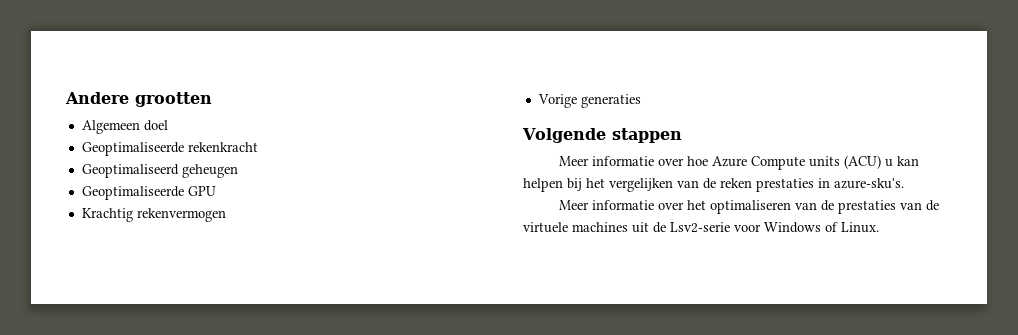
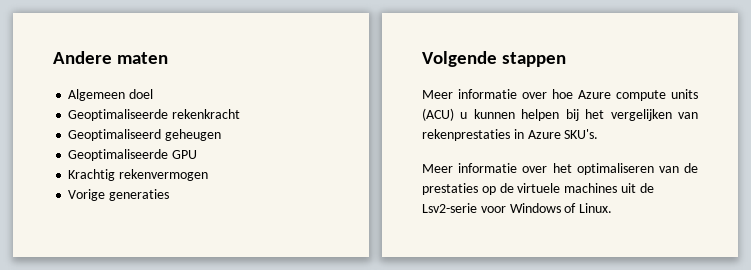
- Andere grootten
+ Andere maten
- Meer informatie over hoe Azure Compute units (ACU) u kan helpen bij het vergelijken van de reken prestaties in azure-sku's.
+ Meer informatie over hoe Azure compute units (ACU) u kunnen helpen bij het vergelijken van rekenprestaties in Azure SKU's.
- Meer informatie over het optimaliseren van de prestaties van de virtuele machines uit de Lsv2-serie voor Windows of Linux.
+ Meer informatie over het optimaliseren van de prestaties op de virtuele machines uit de Lsv2-serie voor Windows of Linux.

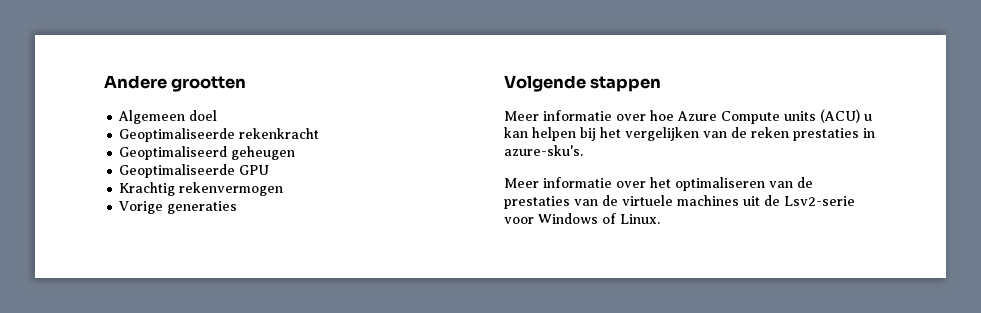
- Andere maten
+ Andere grootten
- Meer informatie over hoe Azure compute units (ACU) u kunnen helpen bij het vergelijken van rekenprestaties in Azure SKU's.
+ Meer informatie over hoe Azure Compute units (ACU) u kan helpen bij het vergelijken van de reken prestaties in azure-sku's.
- Meer informatie over het optimaliseren van de prestaties op de virtuele machines uit de Lsv2-serie voor Windows of Linux.
+ Meer informatie over het optimaliseren van de prestaties van de virtuele machines uit de Lsv2-serie voor Windows of Linux.

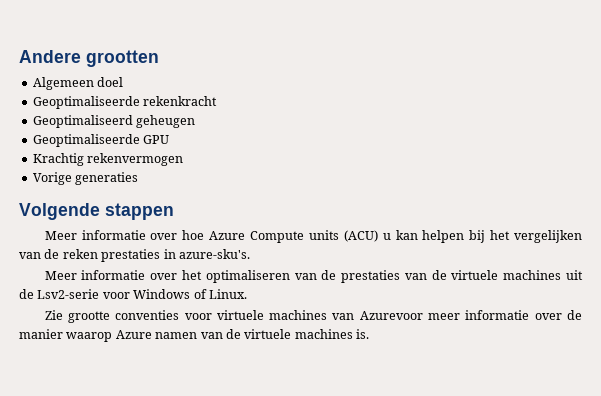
+ Zie grootte conventies voor virtuele machines van Azurevoor meer informatie over de manier waarop Azure namen van de virtuele machines is.

